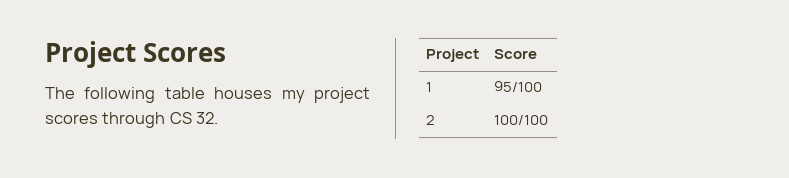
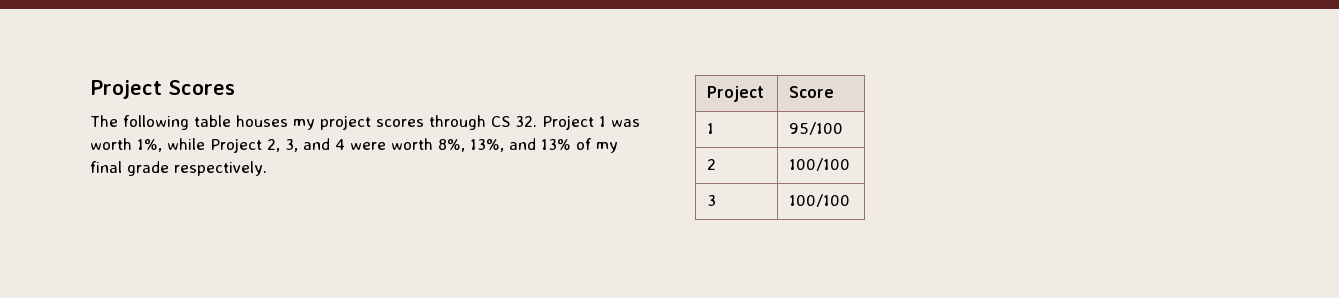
- The following table houses my project scores through CS 32.
+ The following table houses my project scores through CS 32. Project 1 was worth 1%, while Project 2, 3, and 4 were worth 8%, 13%, and 13% of my final grade respectively.
+ 3 | 100/100

